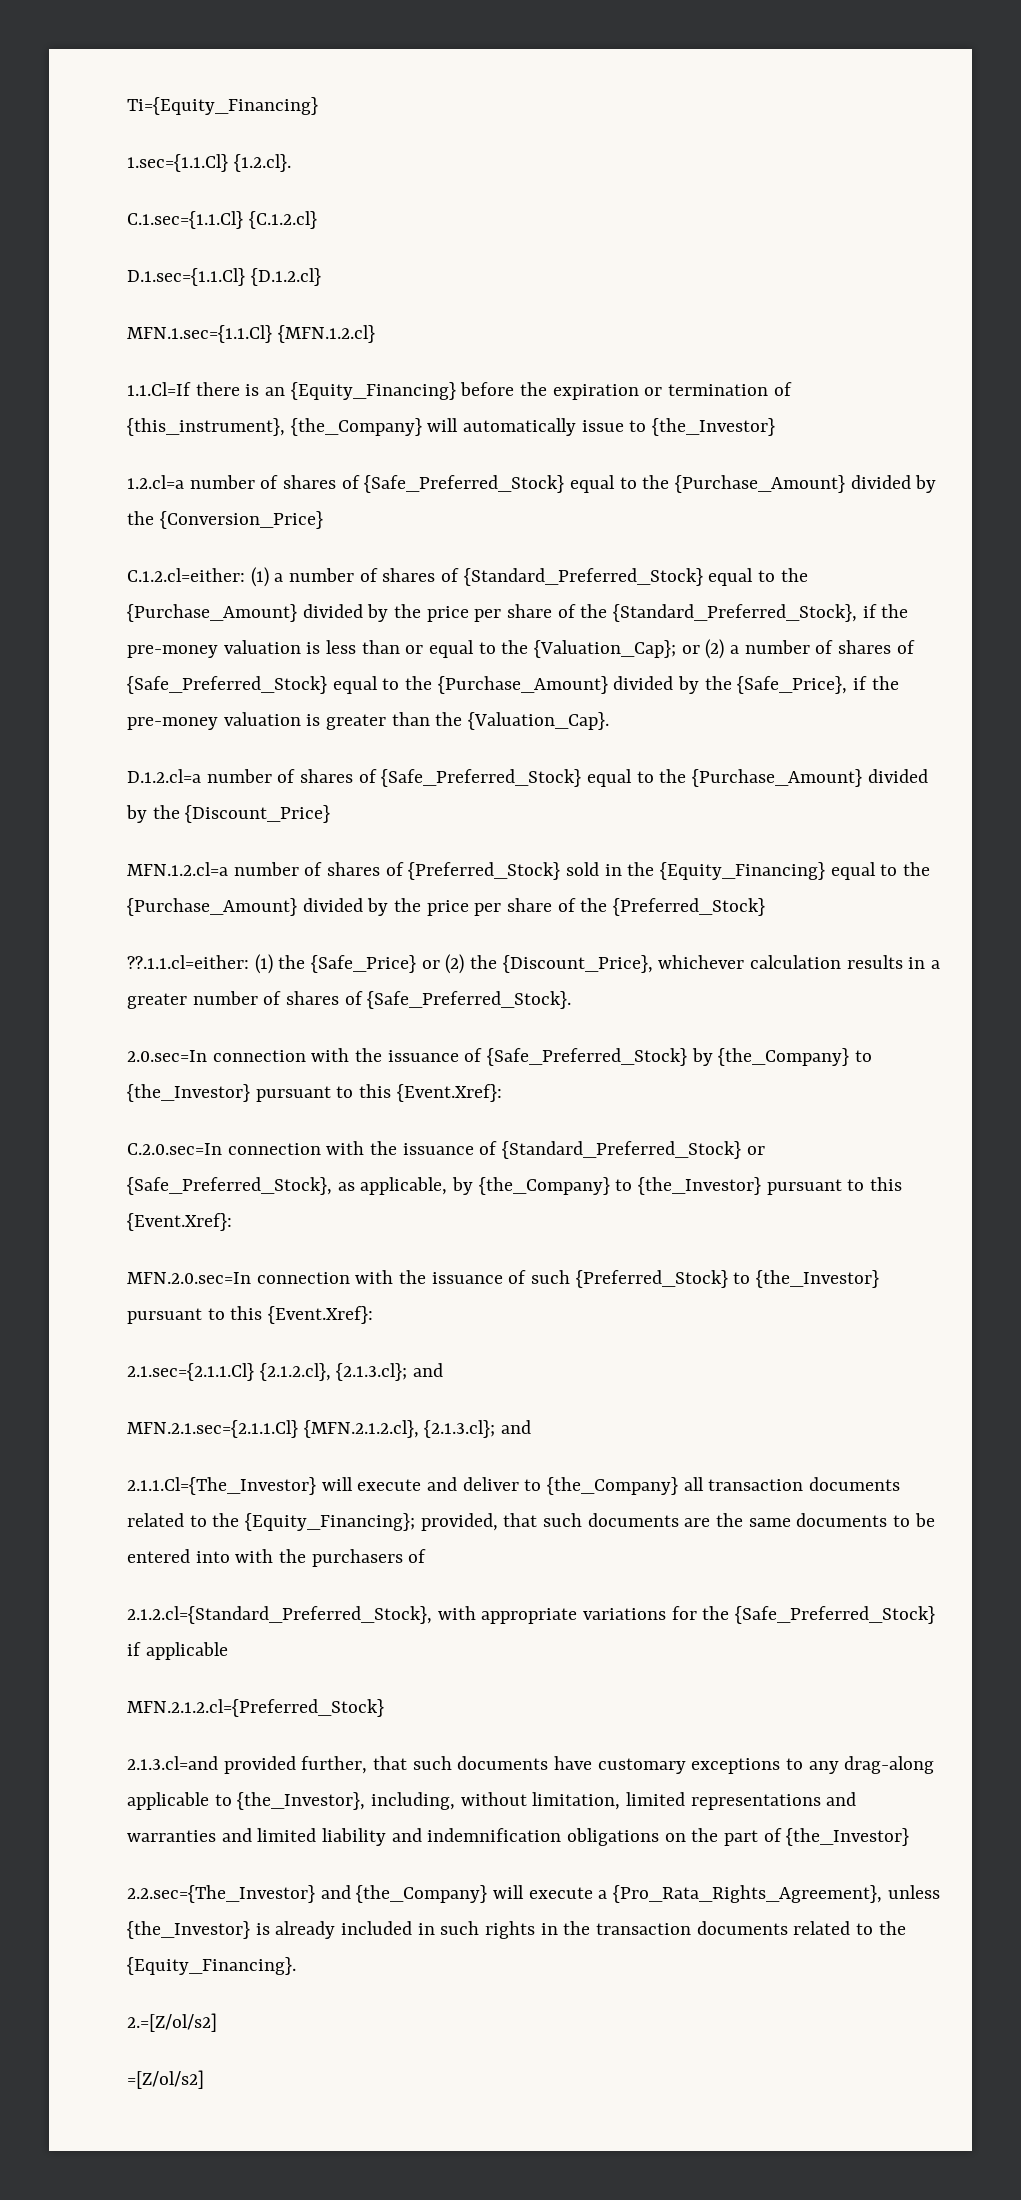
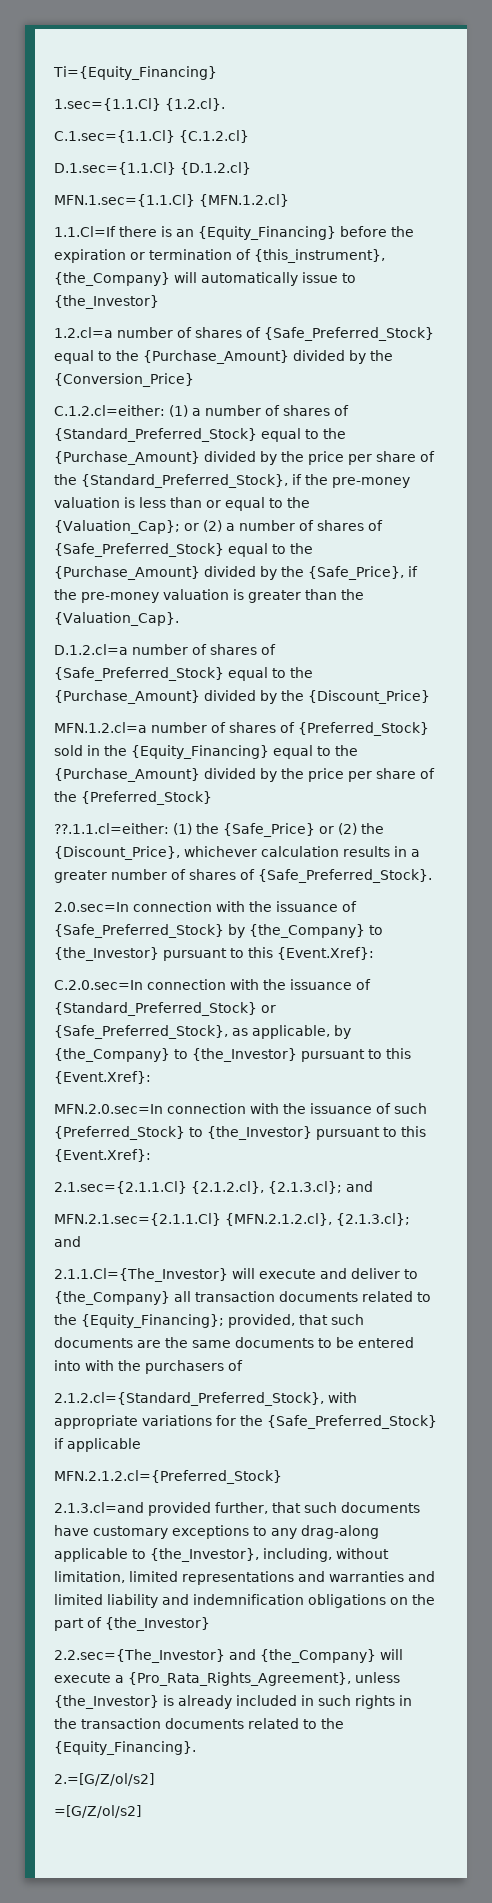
- 2.=[Z/ol/s2]
- =[Z/ol/s2]
+ 2.=[G/Z/ol/s2]
+ =[G/Z/ol/s2]

